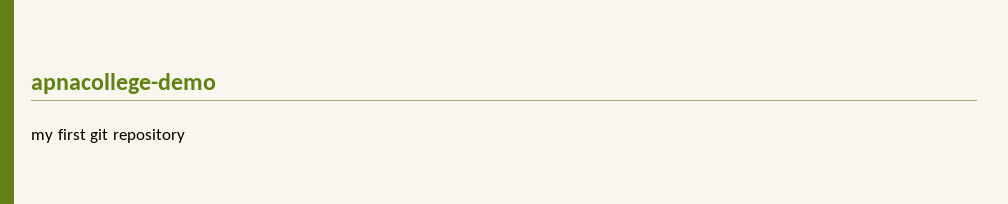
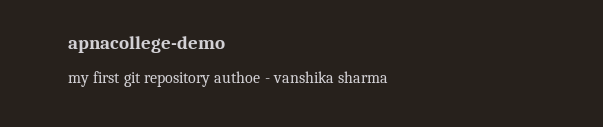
- my first git repository
+ my first git repository authoe - vanshika sharma

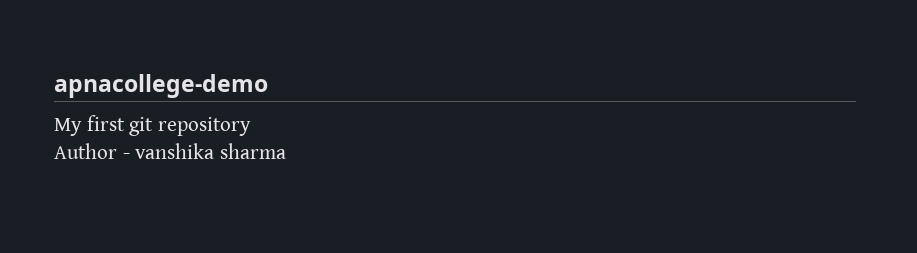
- my first git repository authoe - vanshika sharma
+ My first git repository
+ Author - vanshika sharma

